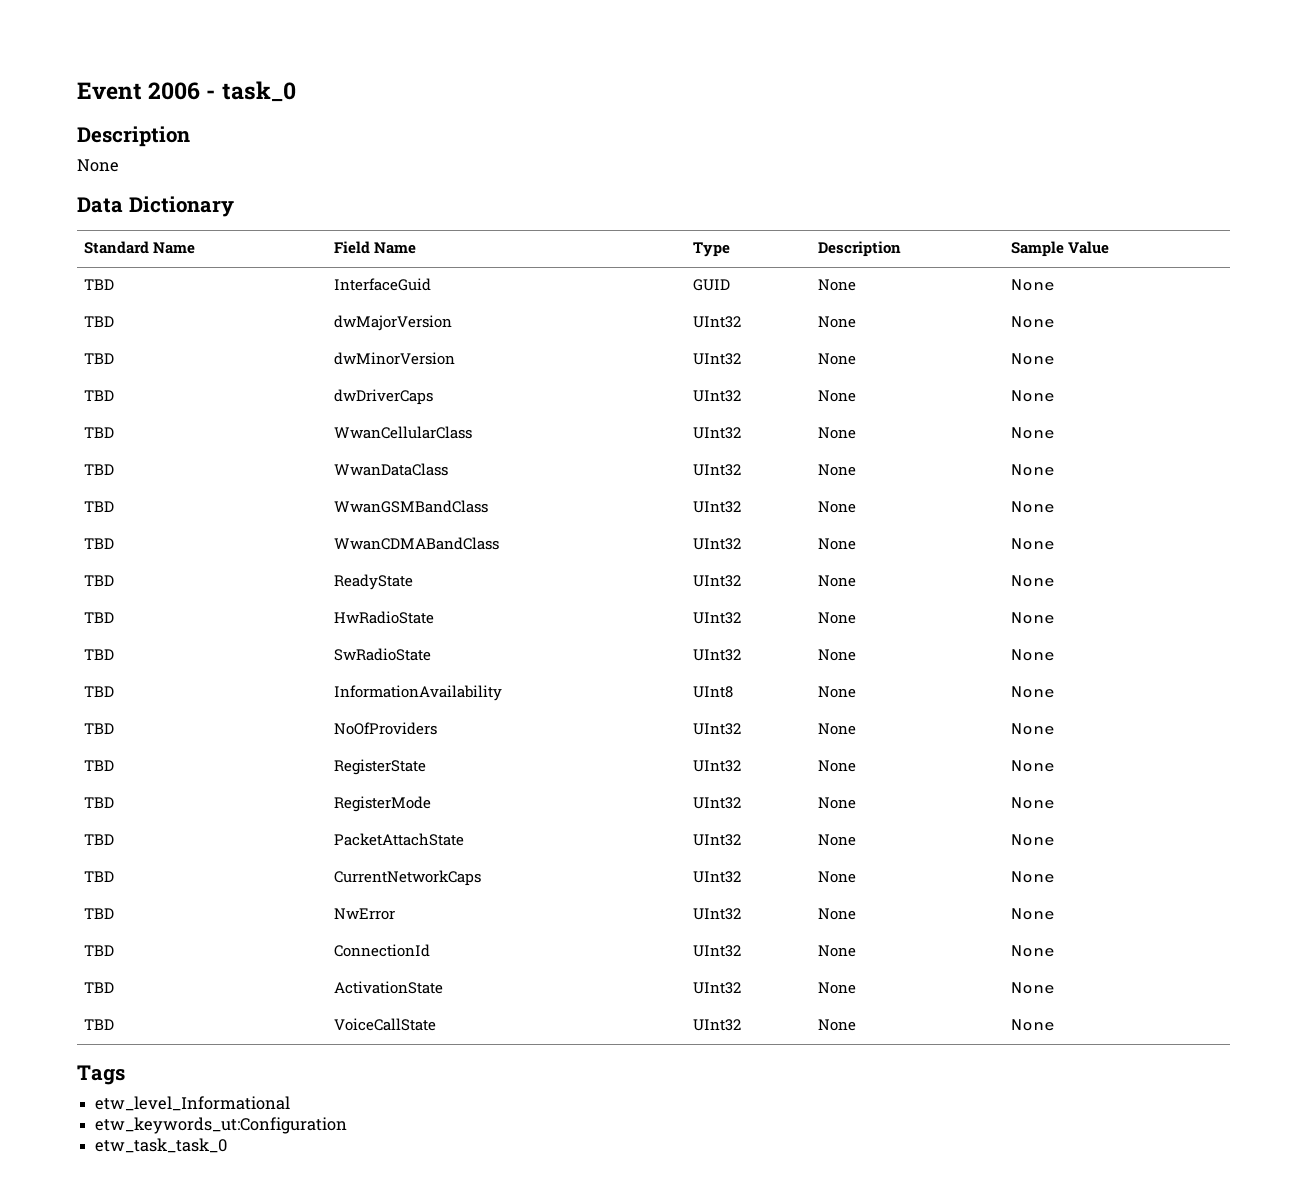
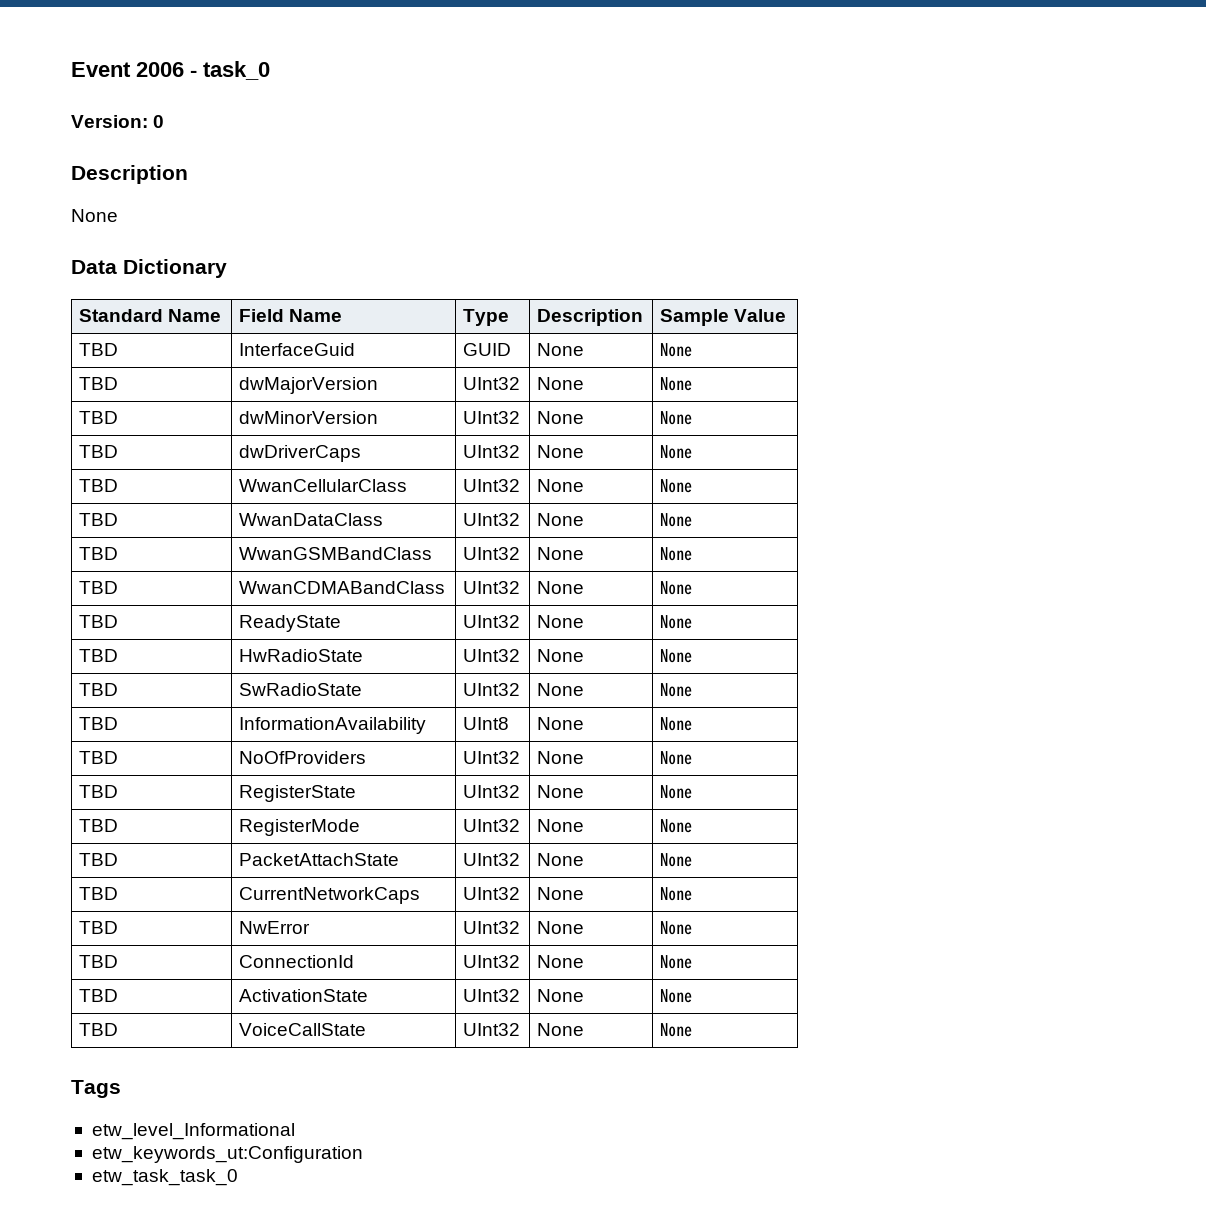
+ Version: 0

